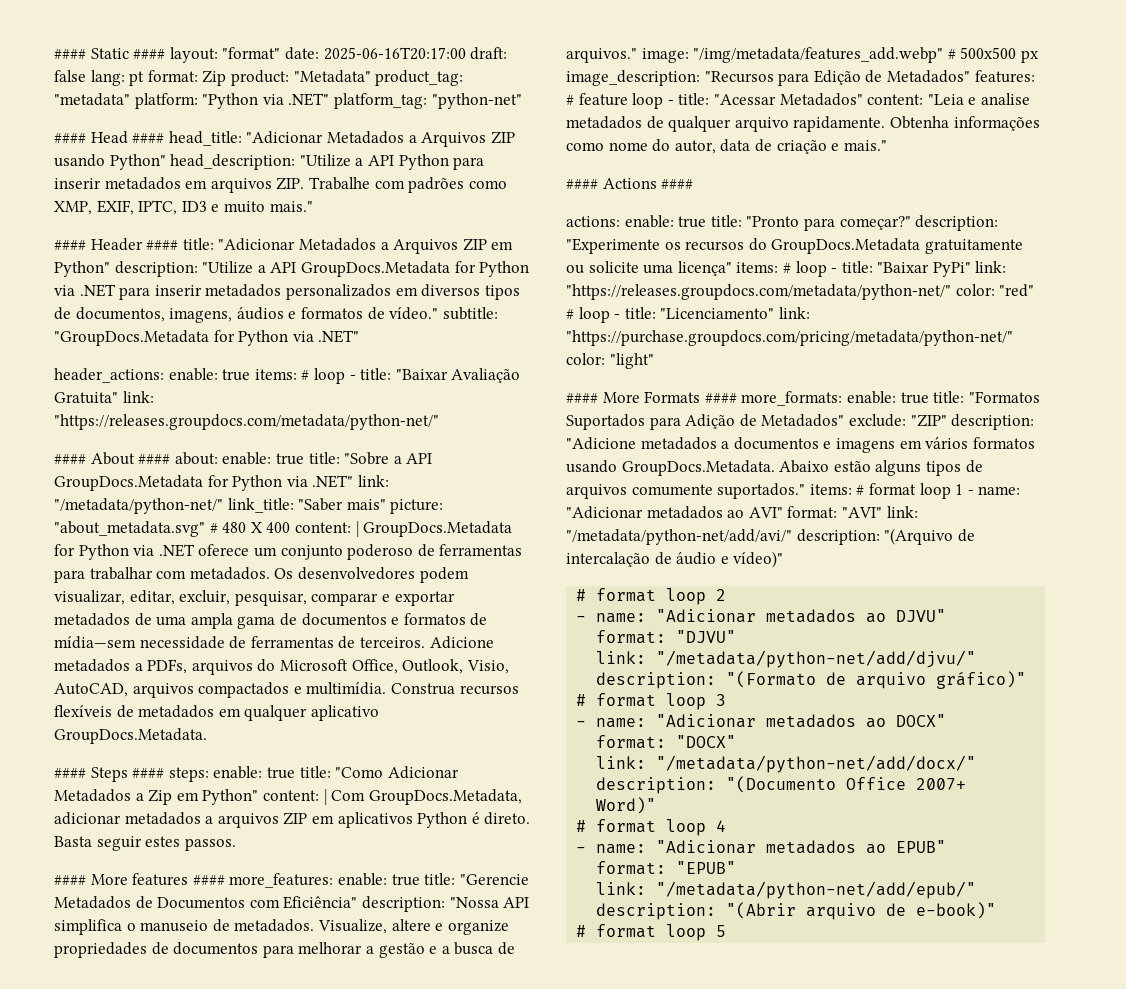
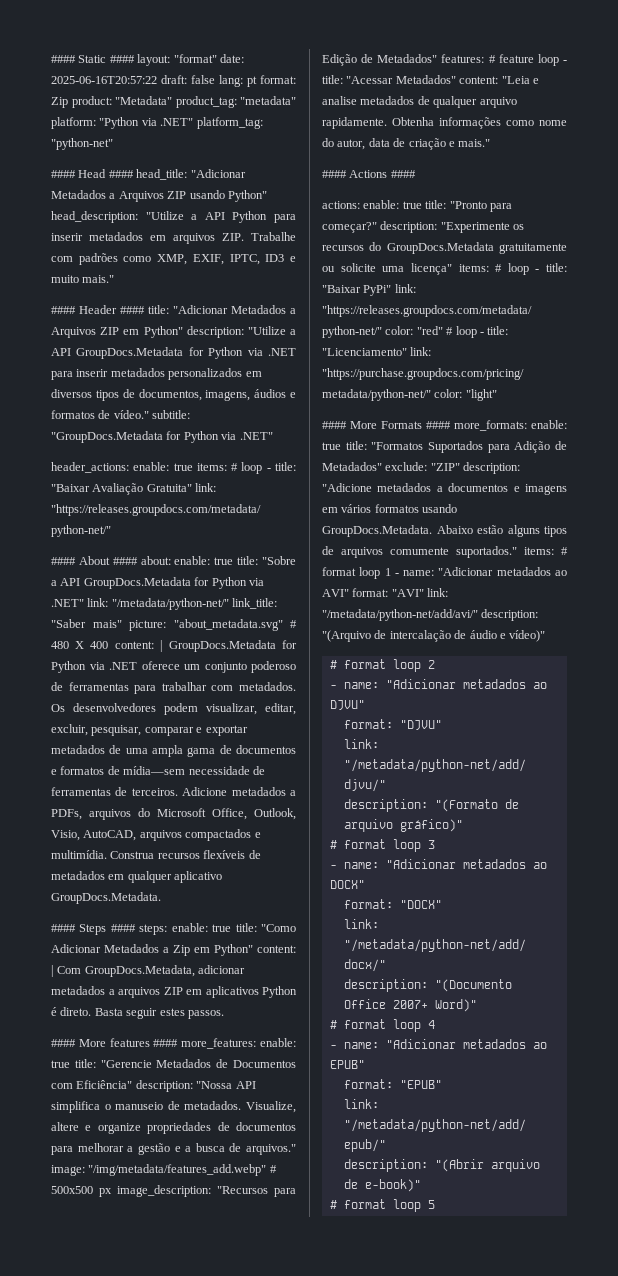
- #### Static #### layout: "format" date: 2025-06-16T20:17:00 draft: false lang: pt format: Zip product: "Metadata" product_tag: "metadata" platform: "Python via .NET" platform_tag: "python-net"
+ #### Static #### layout: "format" date: 2025-06-16T20:57:22 draft: false lang: pt format: Zip product: "Metadata" product_tag: "metadata" platform: "Python via .NET" platform_tag: "python-net"

